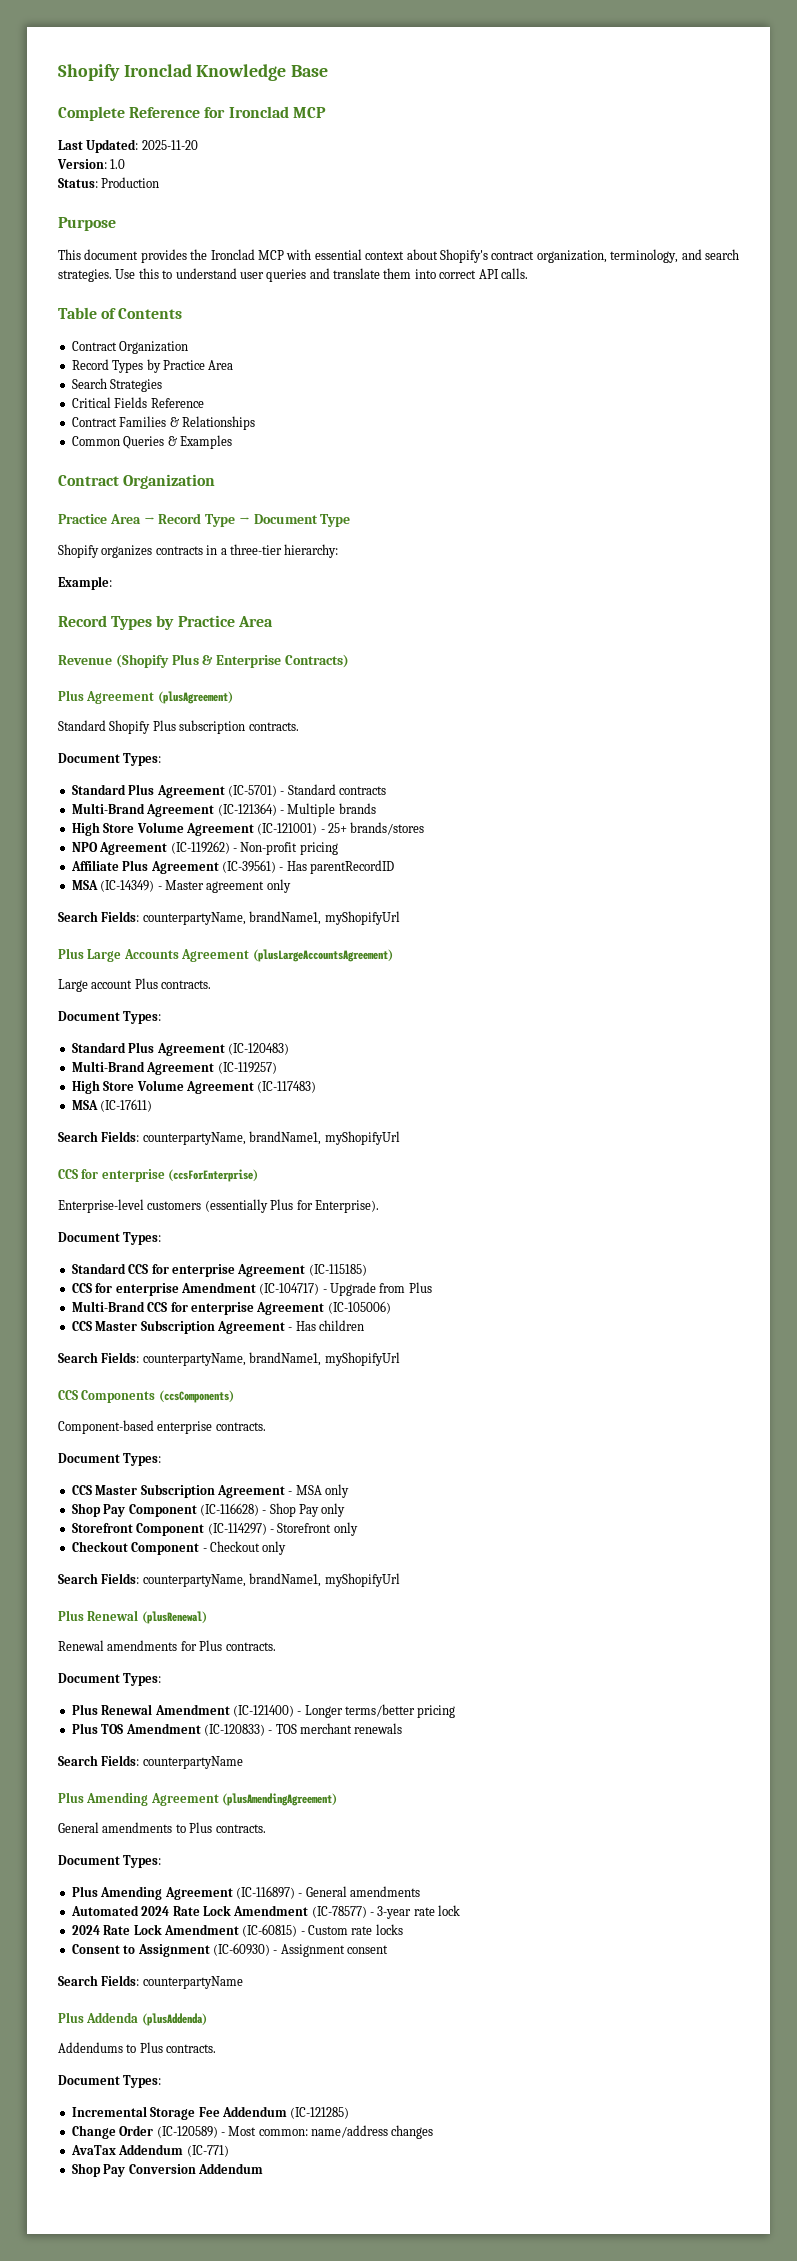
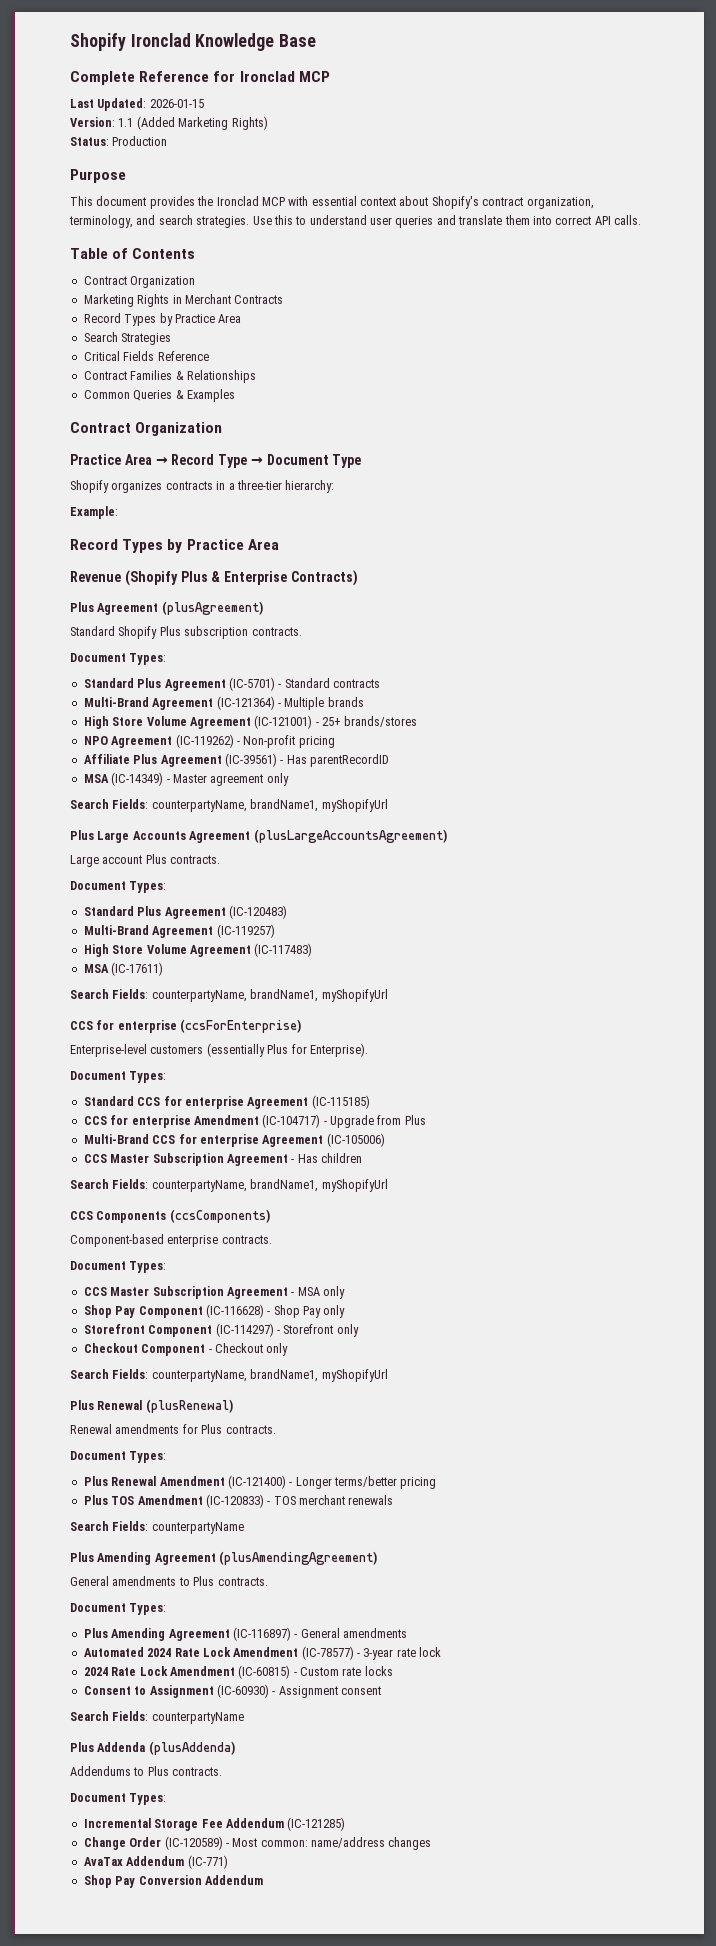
- Last Updated: 2025-11-20
+ Last Updated: 2026-01-15
- Version: 1.0
+ Version: 1.1 (Added Marketing Rights)
+ Marketing Rights in Merchant Contracts

